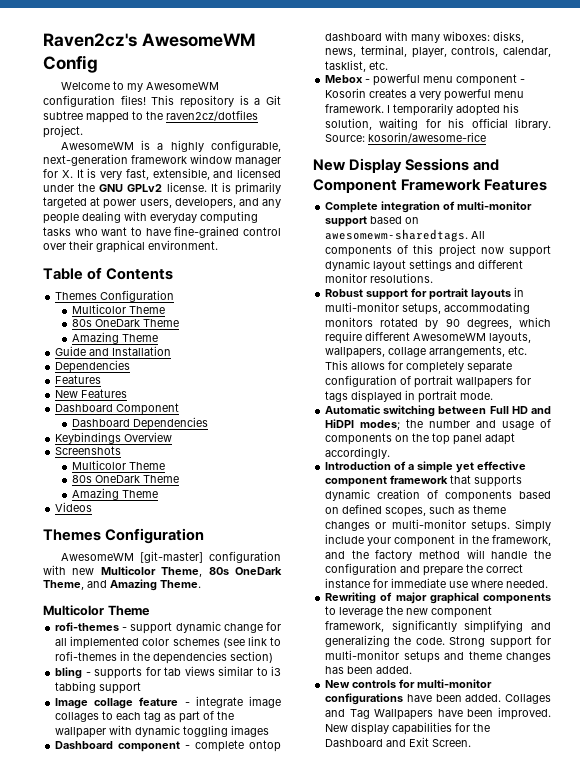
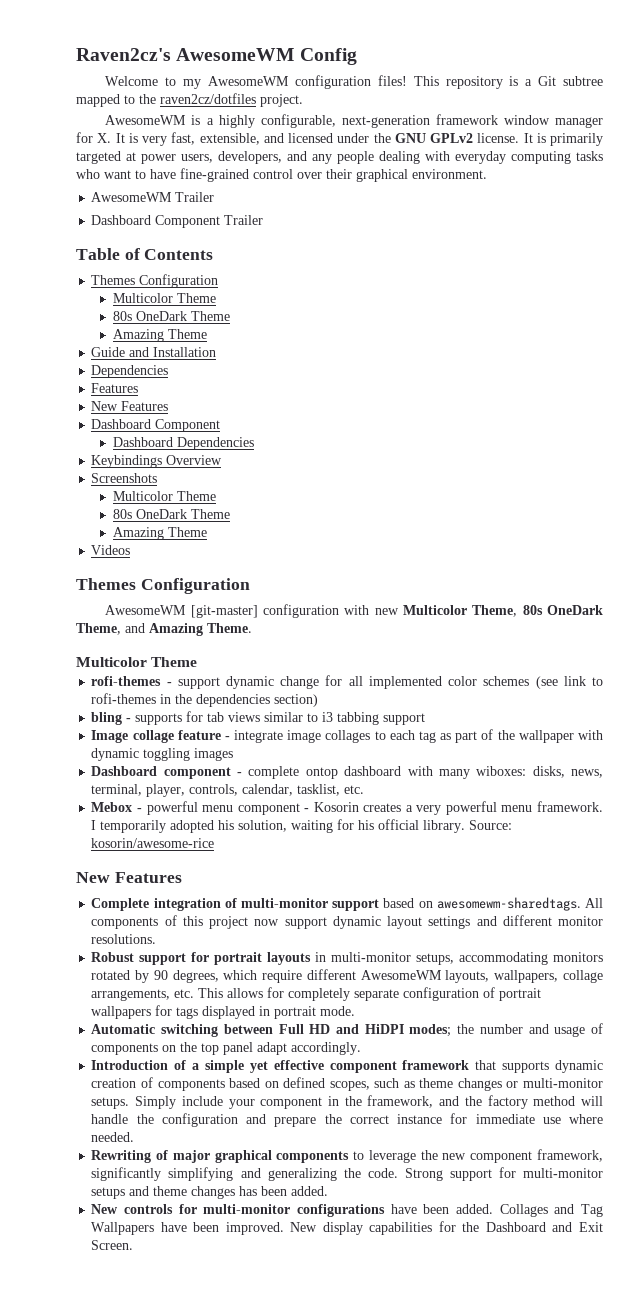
+ AwesomeWM Trailer
+ Dashboard Component Trailer
  Source: kosorin/awesome-rice
- New Display Sessions and Component Framework Features
+ New Features

